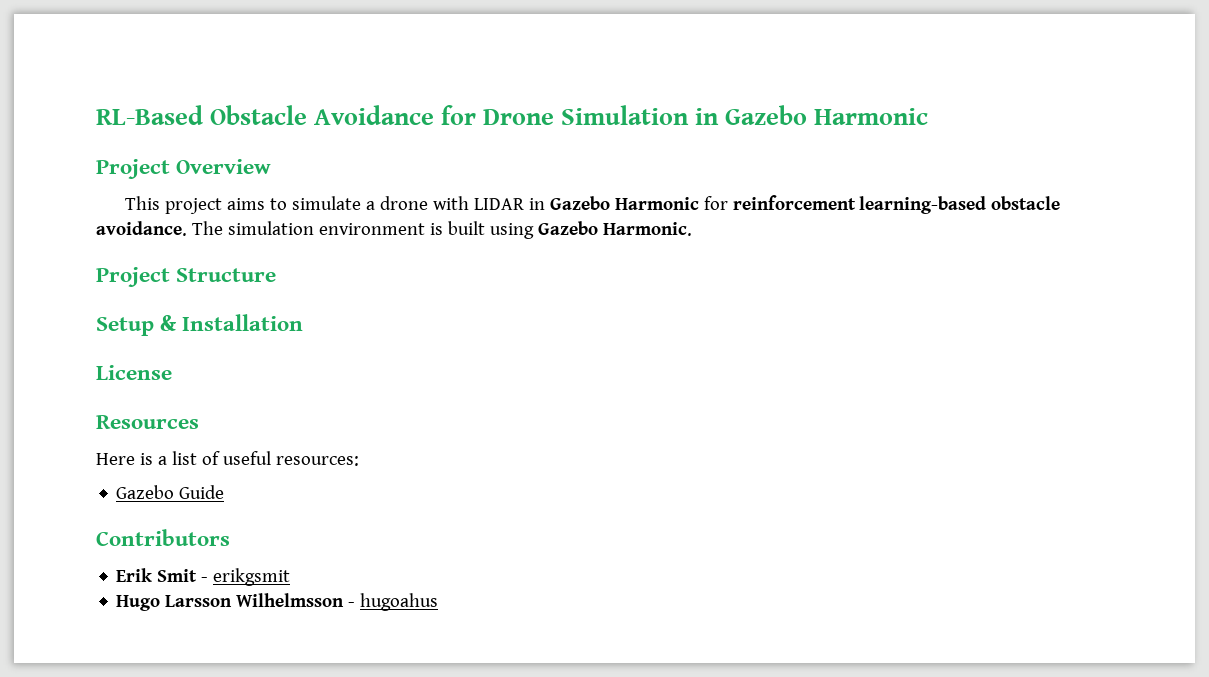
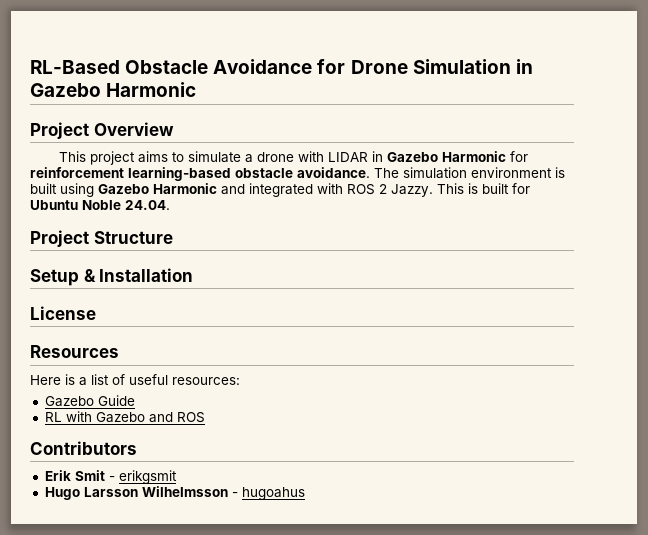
- The simulation environment is built using Gazebo Harmonic.
+ The simulation environment is built using Gazebo Harmonic and integrated with ROS 2 Jazzy. This is built for Ubuntu Noble 24.04.
+ RL with Gazebo and ROS

